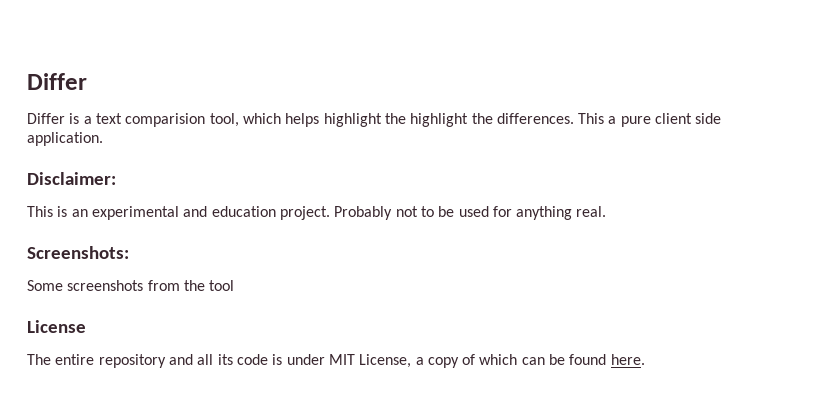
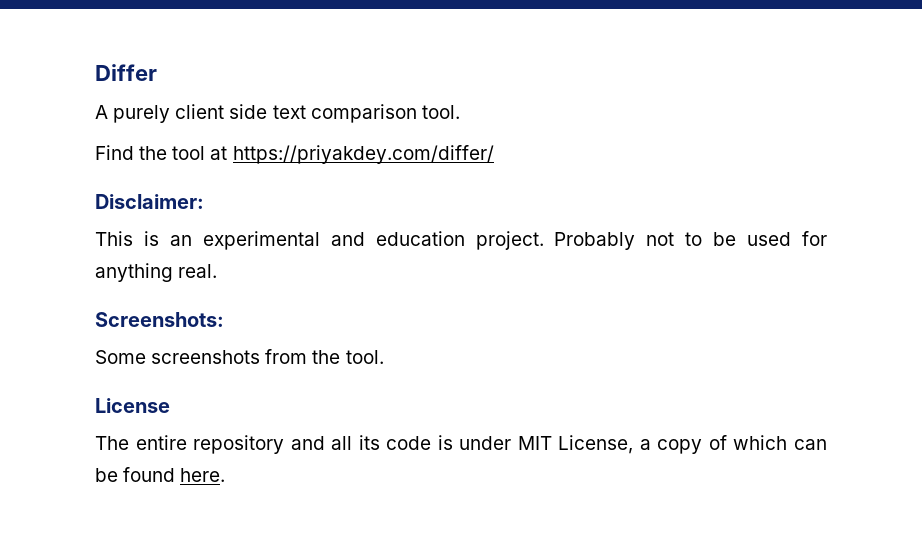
- Differ is a text comparision tool, which helps highlight the highlight the differences. This a pure client side application.
+ A purely client side text comparison tool.
+ Find the tool at https://priyakdey.com/differ/
- Some screenshots from the tool
+ Some screenshots from the tool.

